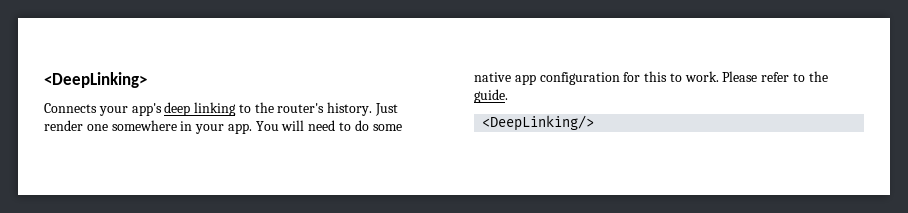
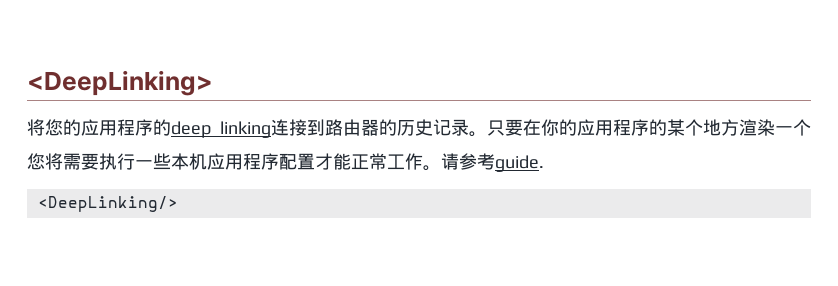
- Connects your app's deep linking to the router's history. Just render one somewhere in your app. You will need to do some native app configuration for this to work. Please refer to the guide.
+ 将您的应用程序的deep linking连接到路由器的历史记录。只要在你的应用程序的某个地方渲染一个您将需要执行一些本机应用程序配置才能正常工作。请参考guide.

